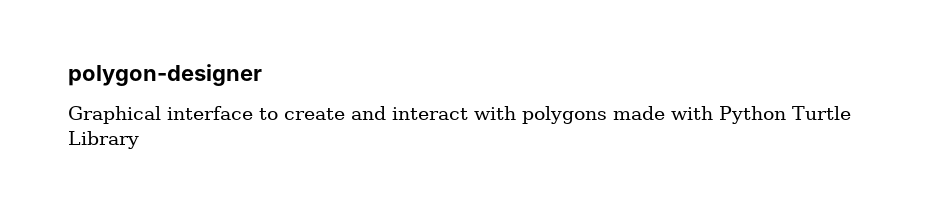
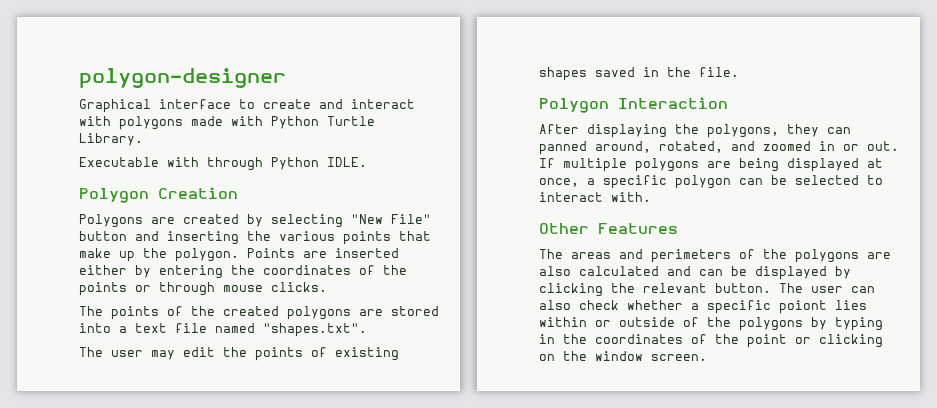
- Graphical interface to create and interact with polygons made with Python Turtle Library
+ Graphical interface to create and interact with polygons made with Python Turtle Library.
+ Executable with through Python IDLE.
+ Polygon Creation
+ Polygons are created by selecting "New File" button and inserting the various points that make up the polygon. Points are inserted either by entering the coordinates of the points or through mouse clicks.
+ The points of the created polygons are stored into a text file named "shapes.txt".
+ The user may edit the points of existing shapes saved in the file.
+ Polygon Interaction
+ After displaying the polygons, they can panned around, rotated, and zoomed in or out. If multiple polygons are being displayed at once, a specific polygon can be selected to interact with.
+ Other Features
+ The areas and perimeters of the polygons are also calculated and can be displayed by clicking the relevant button. The user can also check whether a specific poiont lies within or outside of the polygons by typing in the coordinates of the point or clicking on the window screen.

